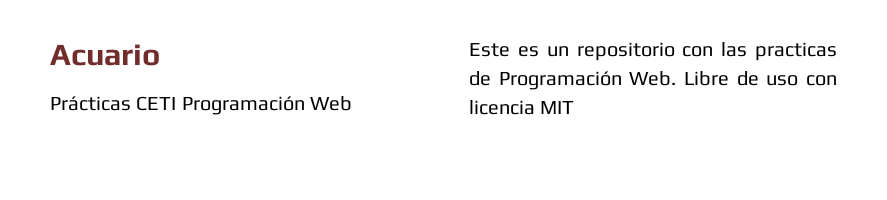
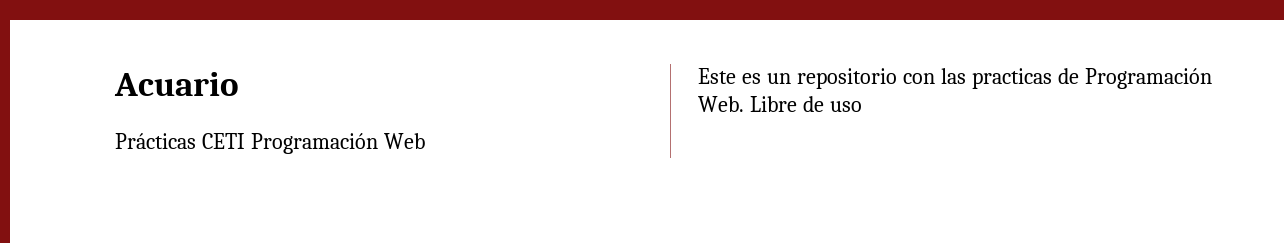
- Este es un repositorio con las practicas de Programación Web. Libre de uso con licencia MIT
+ Este es un repositorio con las practicas de Programación Web. Libre de uso

